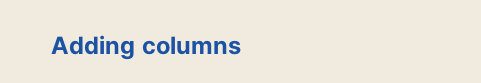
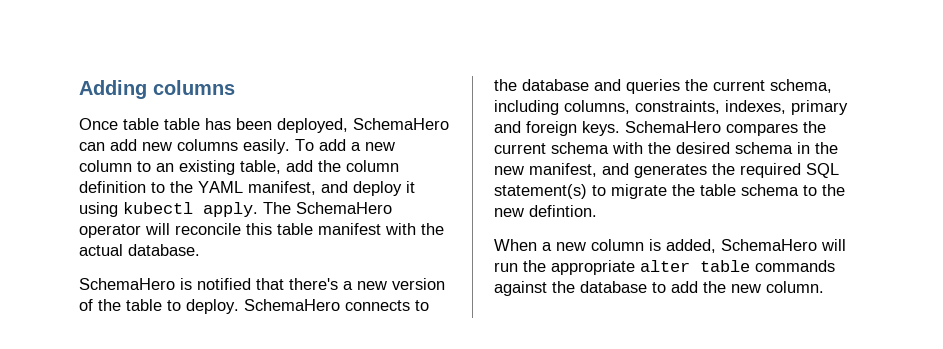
+ Once table table has been deployed, SchemaHero can add new columns easily. To add a new column to an existing table, add the column definition to the YAML manifest, and deploy it using kubectl apply. The SchemaHero operator will reconcile this table manifest with the actual database.
+ SchemaHero is notified that there's a new version of the table to deploy. SchemaHero connects to the database and queries the current schema, including columns, constraints, indexes, primary and foreign keys. SchemaHero compares the current schema with the desired schema in the new manifest, and generates the required SQL statement(s) to migrate the table schema to the new defintion.
+ When a new column is added, SchemaHero will run the appropriate alter table commands against the database to add the new column.

